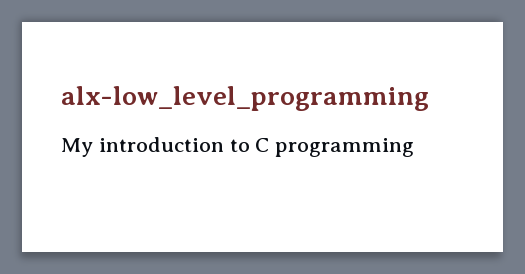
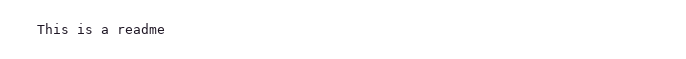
- alx-low_level_programming
- My introduction to C programming
+ This is a readme

